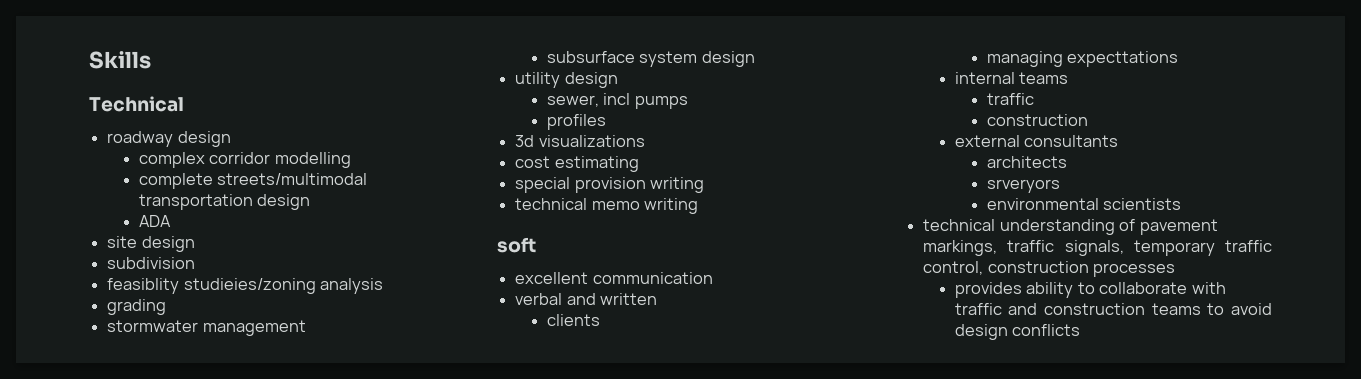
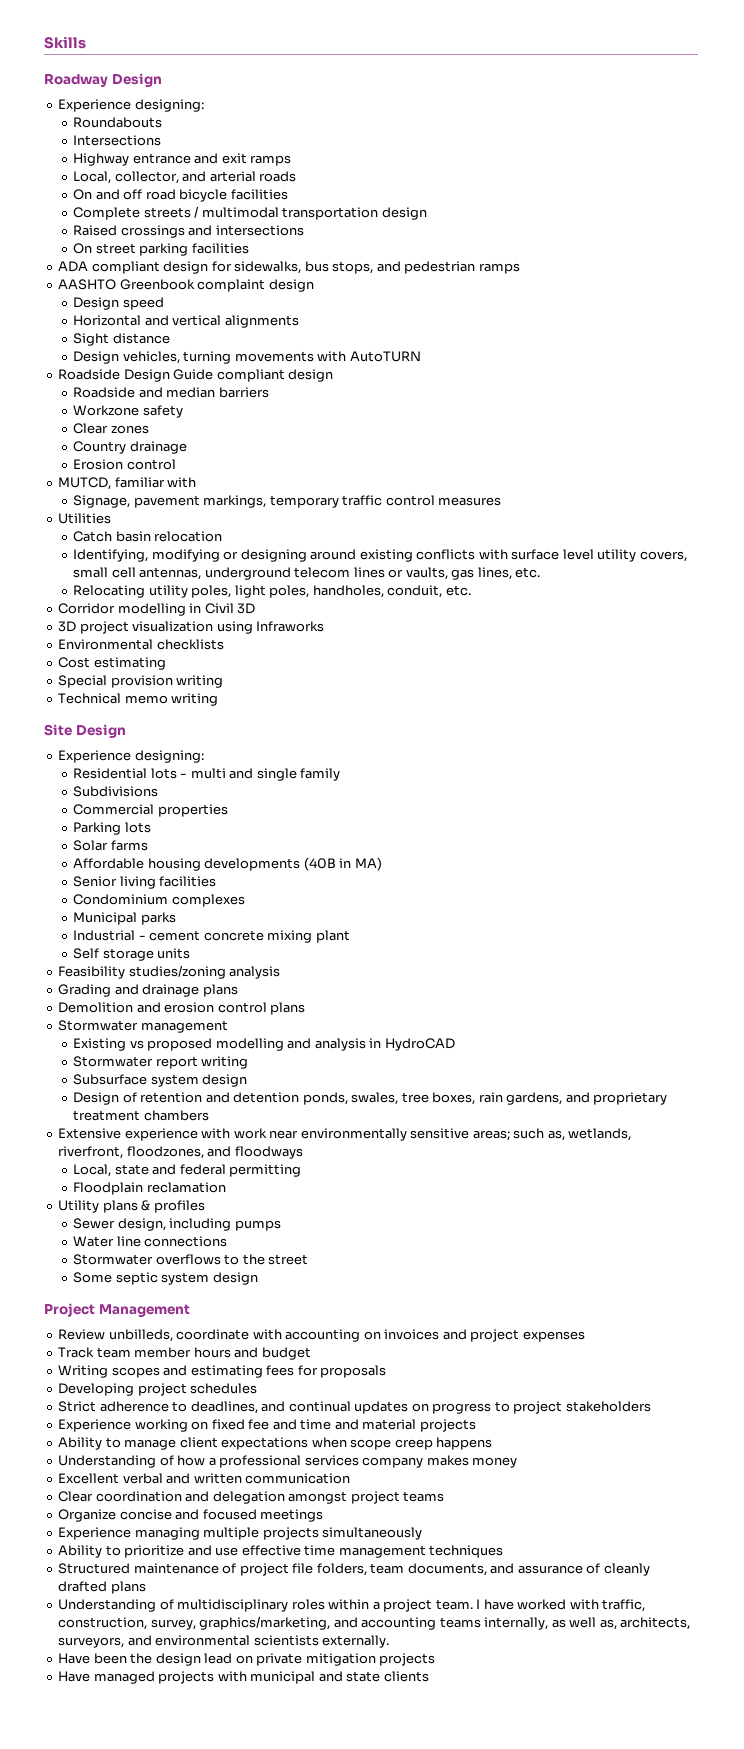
- Technical
- roadway design
- complex corridor modelling
- complete streets/multimodal transportation design
- ADA
- site design
- subdivision
- feasiblity studieies/zoning analysis
- grading
- stormwater management
- subsurface system design
- utility design
- sewer, incl pumps
- profiles
- 3d visualizations
- cost estimating
- special provision writing
- technical memo writing
- soft
- excellent communication
- verbal and written
- clients
- managing expecttations
- internal teams
- traffic
- construction
- external consultants
- architects
- srveryors
- environmental scientists
- technical understanding of pavement markings, traffic signals, temporary traffic control, construction processes
- provides ability to collaborate with traffic and construction teams to avoid design conflicts
+ Roadway Design
+ Experience designing:
+ Roundabouts
+ Intersections
+ Highway entrance and exit ramps
+ Local, collector, and arterial roads
+ On and off road bicycle facilities
+ Complete streets / multimodal transportation design
+ Raised crossings and intersections
+ On street parking facilities
+ ADA compliant design for sidewalks, bus stops, and pedestrian ramps
+ AASHTO Greenbook complaint design
+ Design speed
+ Horizontal and vertical alignments
+ Sight distance
+ Design vehicles, turning movements with AutoTURN
+ Roadside Design Guide compliant design
+ Roadside and median barriers
+ Workzone safety
+ Clear zones
+ Country drainage
+ Erosion control
+ MUTCD, familiar with
+ Signage, pavement markings, temporary traffic control measures
+ Utilities
+ Catch basin relocation
+ Identifying, modifying or designing around existing conflicts with surface level utility covers, small cell antennas, underground telecom lines or vaults, gas lines, etc.
+ Relocating utility poles, light poles, handholes, conduit, etc.
+ Corridor modelling in Civil 3D
+ 3D project visualization using Infraworks
+ Environmental checklists
+ Cost estimating
+ Special provision writing
+ Technical memo writing
+ Site Design
+ Experience designing:
+ Residential lots - multi and single family
+ Subdivisions
+ Commercial properties
+ Parking lots
+ Solar farms
+ Affordable housing developments (40B in MA)
+ Senior living facilities
+ Condominium complexes
+ Municipal parks
+ Industrial - cement concrete mixing plant
+ Self storage units
+ Feasibility studies/zoning analysis
+ Grading and drainage plans
+ Demolition and erosion control plans
+ Stormwater management
+ Existing vs proposed modelling and analysis in HydroCAD
+ Stormwater report writing
+ Subsurface system design
+ Design of retention and detention ponds, swales, tree boxes, rain gardens, and proprietary treatment chambers
+ Extensive experience with work near environmentally sensitive areas; such as, wetlands, riverfront, floodzones, and floodways
+ Local, state and federal permitting
+ Floodplain reclamation
+ Utility plans & profiles
+ Sewer design, including pumps
+ Water line connections
+ Stormwater overflows to the street
+ Some septic system design
+ Project Management
+ Review unbilleds, coordinate with accounting on invoices and project expenses
+ Track team member hours and budget
+ Writing scopes and estimating fees for proposals
+ Developing project schedules
+ Strict adherence to deadlines, and continual updates on progress to project stakeholders
+ Experience working on fixed fee and time and material projects
+ Ability to manage client expectations when scope creep happens
+ Understanding of how a professional services company makes money
+ Excellent verbal and written communication
+ Clear coordination and delegation amongst project teams
+ Organize concise and focused meetings
+ Experience managing multiple projects simultaneously
+ Ability to prioritize and use effective time management techniques
+ Structured maintenance of project file folders, team documents, and assurance of cleanly drafted plans
+ Understanding of multidisciplinary roles within a project team. I have worked with traffic, construction, survey, graphics/marketing, and accounting teams internally, as well as, architects, surveyors, and environmental scientists externally.
+ Have been the design lead on private mitigation projects
+ Have managed projects with municipal and state clients

